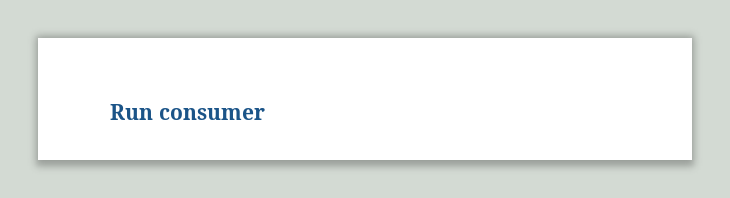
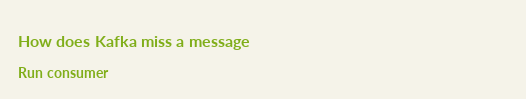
+ How does Kafka miss a message

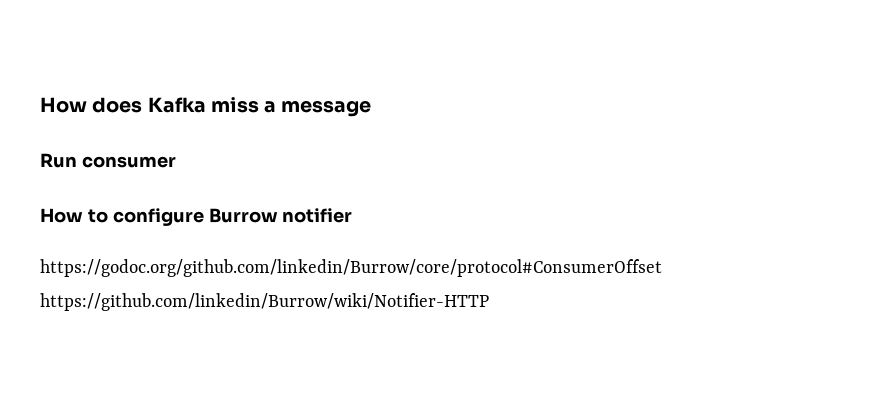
+ How to configure Burrow notifier
+ https://godoc.org/github.com/linkedin/Burrow/core/protocol#ConsumerOffset https://github.com/linkedin/Burrow/wiki/Notifier-HTTP

